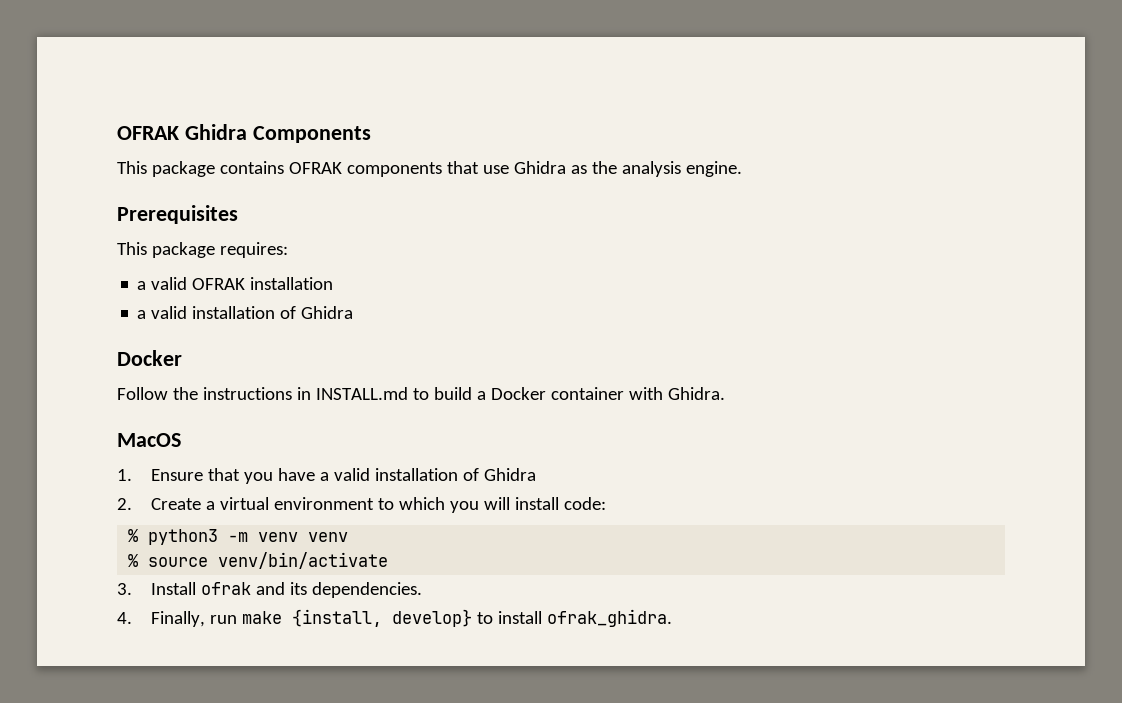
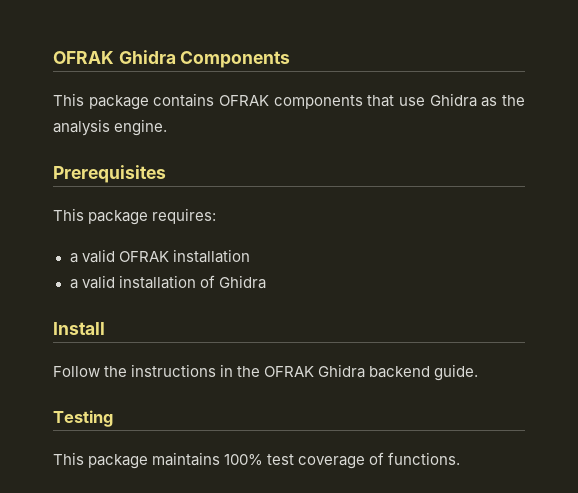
  a valid OFRAK installation
  a valid installation of Ghidra
- Docker
+ Install
- Follow the instructions in INSTALL.md to build a Docker container with Ghidra.
- MacOS
- 1. Ensure that you have a valid installation of Ghidra
- 2. Create a virtual environment to which you will install code:
- % python3 -m venv venv
- % source venv/bin/activate
- 3. Install ofrak and its dependencies.
- 4. Finally, run make {install, develop} to install ofrak_ghidra.
+ Follow the instructions in the OFRAK Ghidra backend guide.
+ Testing
+ This package maintains 100% test coverage of functions.

